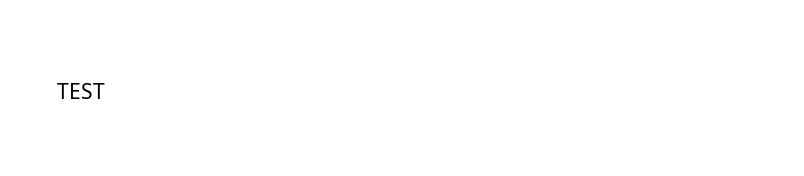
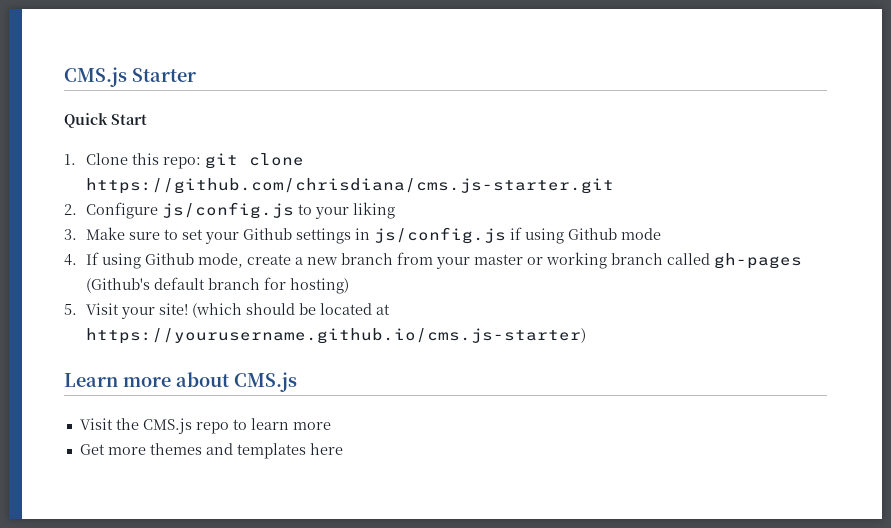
- TEST
+ CMS.js Starter
+ Quick Start
+ 1. Clone this repo: git clone https://github.com/chrisdiana/cms.js-starter.git
+ 2. Configure js/config.js to your liking
+ 3. Make sure to set your Github settings in js/config.js if using Github mode
+ 4. If using Github mode, create a new branch from your master or working branch called gh-pages (Github's default branch for hosting)
+ 5. Visit your site! (which should be located at https://yourusername.github.io/cms.js-starter)
+ Learn more about CMS.js
+ Visit the CMS.js repo to learn more
+ Get more themes and templates here

